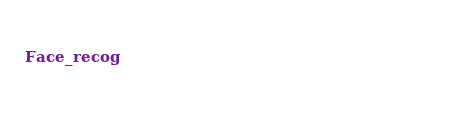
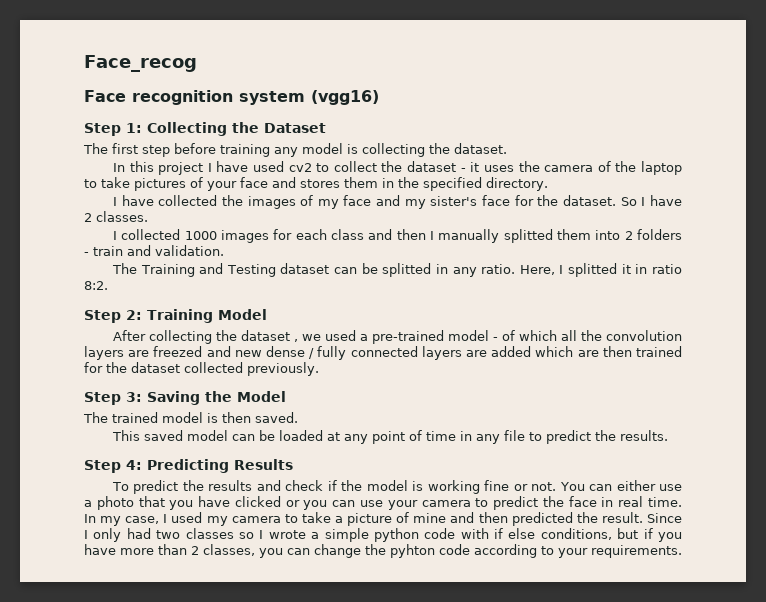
+ Face recognition system (vgg16)
+ Step 1: Collecting the Dataset
+ The first step before training any model is collecting the dataset.
+ In this project I have used cv2 to collect the dataset - it uses the camera of the laptop to take pictures of your face and stores them in the specified directory.
+ I have collected the images of my face and my sister's face for the dataset. So I have 2 classes.
+ I collected 1000 images for each class and then I manually splitted them into 2 folders - train and validation.
+ The Training and Testing dataset can be splitted in any ratio. Here, I splitted it in ratio 8:2.
+ Step 2: Training Model
+ After collecting the dataset , we used a pre-trained model - of which all the convolution layers are freezed and new dense / fully connected layers are added which are then trained for the dataset collected previously.
+ Step 3: Saving the Model
+ The trained model is then saved.
+ This saved model can be loaded at any point of time in any file to predict the results.
+ Step 4: Predicting Results
+ To predict the results and check if the model is working fine or not. You can either use a photo that you have clicked or you can use your camera to predict the face in real time. In my case, I used my camera to take a picture of mine and then predicted the result. Since I only had two classes so I wrote a simple python code with if else conditions, but if you have more than 2 classes, you can change the pyhton code according to your requirements.

